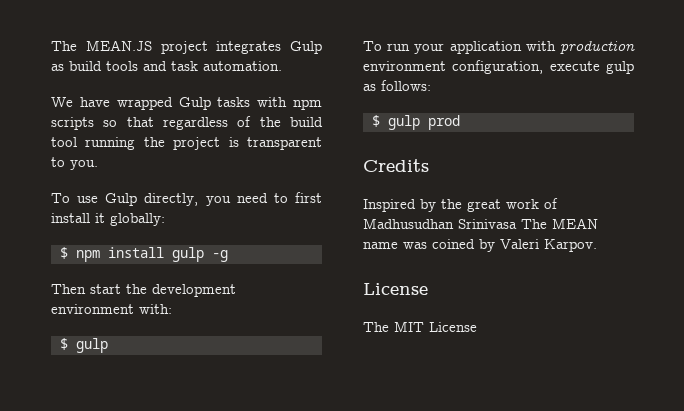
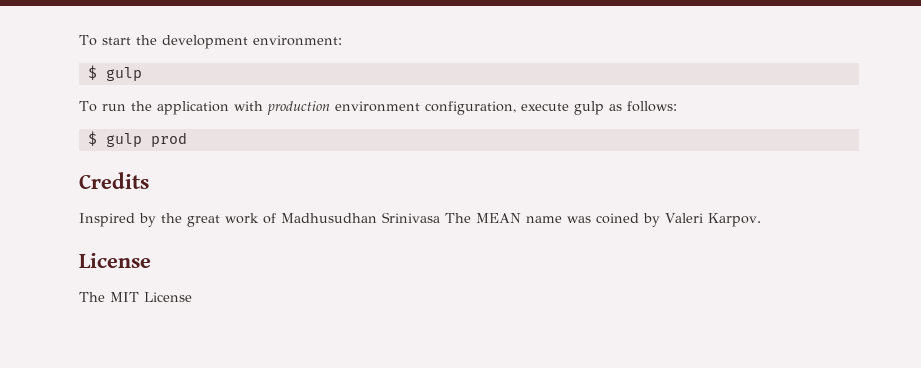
- The MEAN.JS project integrates Gulp as build tools and task automation.
- We have wrapped Gulp tasks with npm scripts so that regardless of the build tool running the project is transparent to you.
- To use Gulp directly, you need to first install it globally:
- $ npm install gulp -g
- Then start the development environment with:
+ To start the development environment:
- To run your application with production environment configuration, execute gulp as follows:
+ To run the application with production environment configuration, execute gulp as follows:

